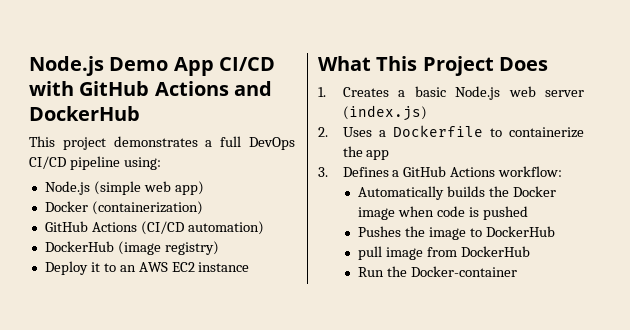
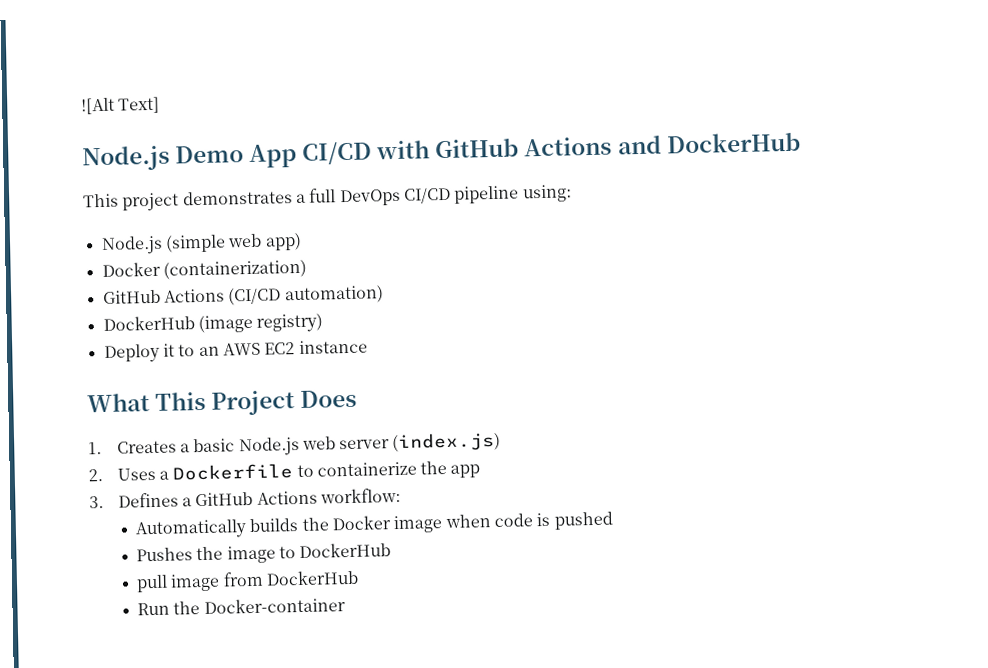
+ ![Alt Text]

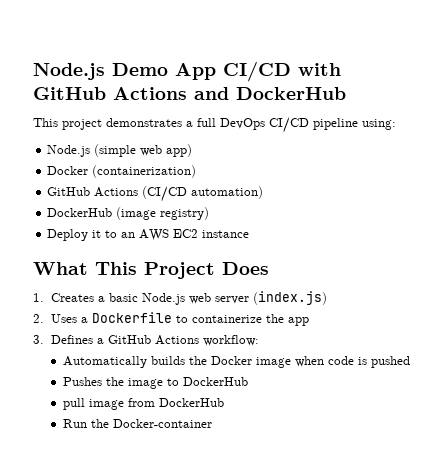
- ![Alt Text]

